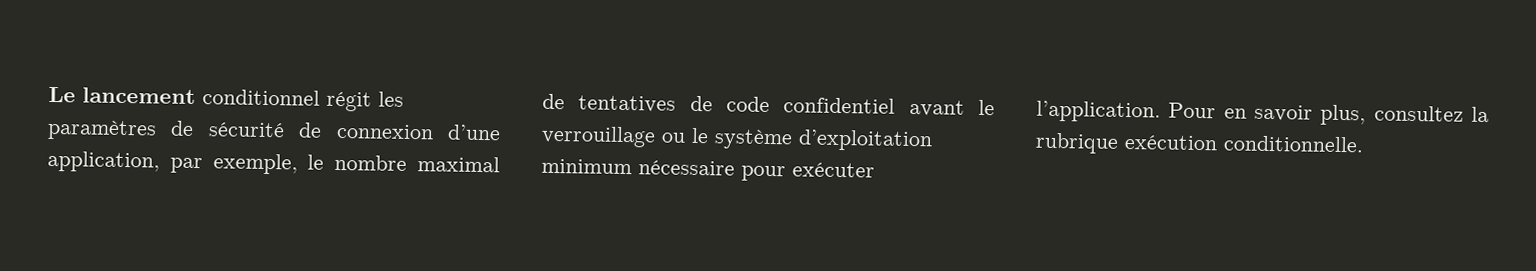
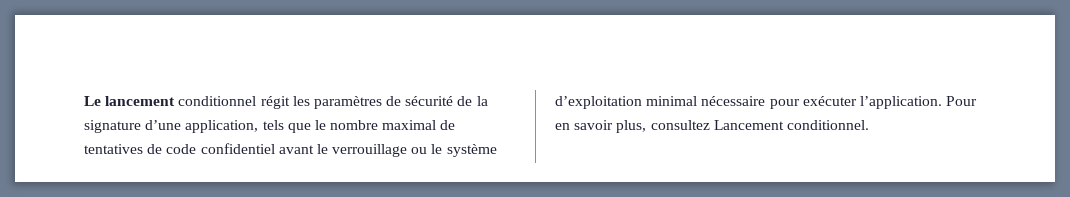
- Le lancement conditionnel régit les paramètres de sécurité de connexion d’une application, par exemple, le nombre maximal de tentatives de code confidentiel avant le verrouillage ou le système d’exploitation minimum nécessaire pour exécuter l’application.
+ Le lancement conditionnel régit les paramètres de sécurité de la signature d’une application, tels que le nombre maximal de tentatives de code confidentiel avant le verrouillage ou le système d’exploitation minimal nécessaire pour exécuter l’application.
- Pour en savoir plus, consultez la rubrique exécution conditionnelle.
+ Pour en savoir plus, consultez Lancement conditionnel.

